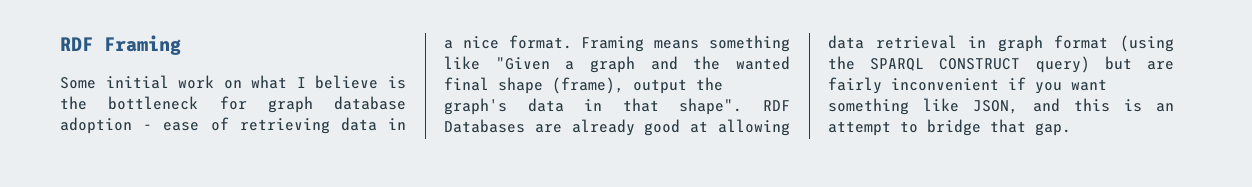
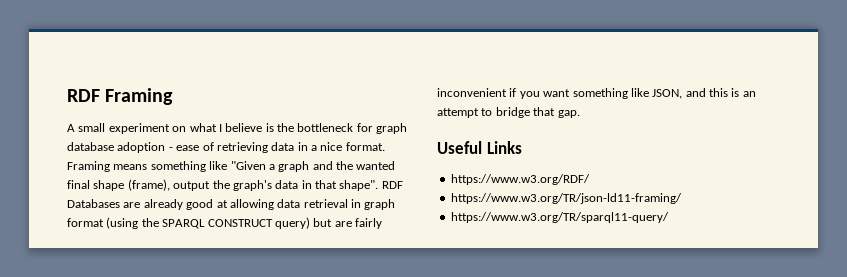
- Some initial work on what I believe is the bottleneck for graph database adoption - ease of retrieving data in a nice format.
+ A small experiment on what I believe is the bottleneck for graph database adoption - ease of retrieving data in a nice format.
+ Useful Links
+ https://www.w3.org/RDF/
+ https://www.w3.org/TR/json-ld11-framing/
+ https://www.w3.org/TR/sparql11-query/

